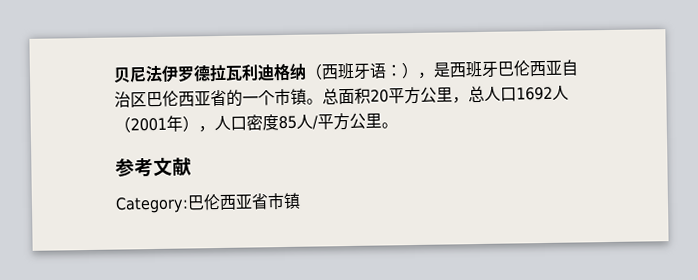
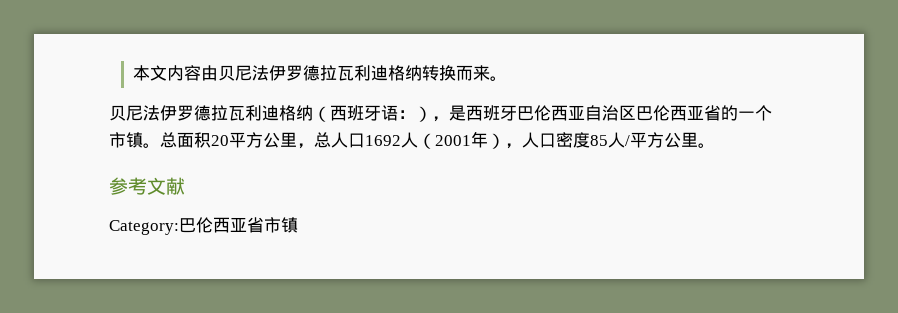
+ 本文内容由贝尼法伊罗德拉瓦利迪格纳转换而来。

